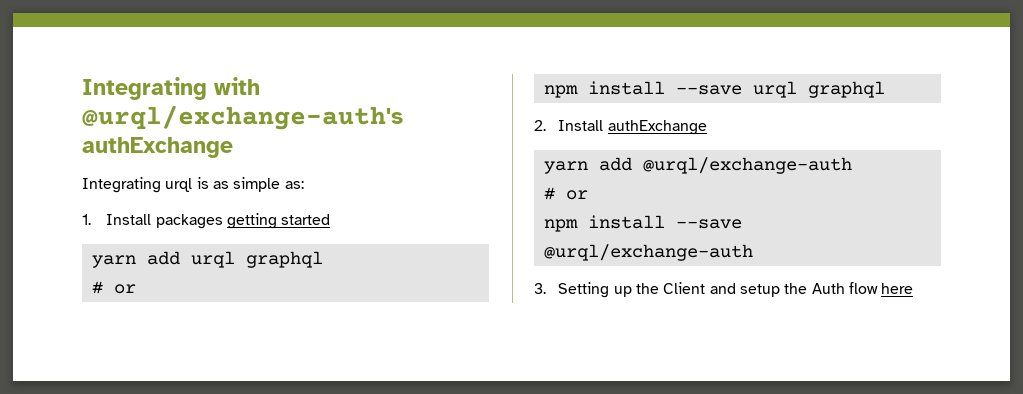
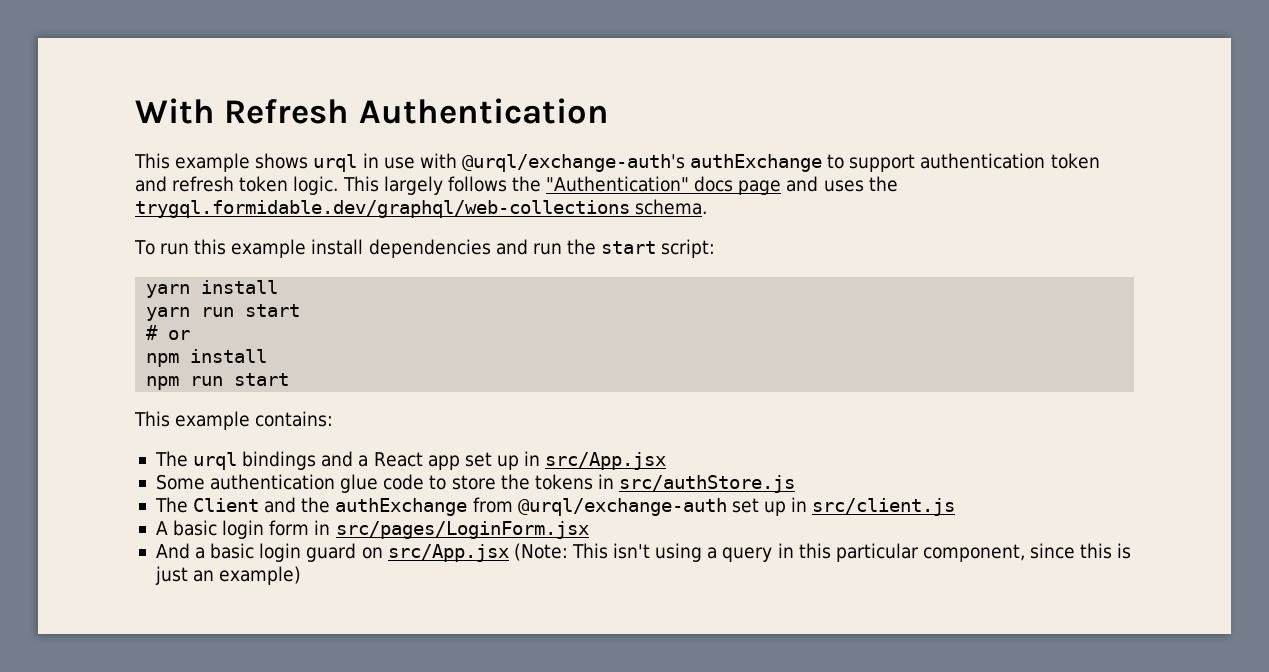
- Integrating with @urql/exchange-auth's authExchange
- Integrating urql is as simple as:
- 1. Install packages getting started
- yarn add urql graphql
+ With Refresh Authentication
+ This example shows urql in use with @urql/exchange-auth's authExchange to support authentication token and refresh token logic. This largely follows the "Authentication" docs page and uses the trygql.formidable.dev/graphql/web-collections schema.
+ To run this example install dependencies and run the start script:
+ yarn install
+ yarn run start
  # or
- npm install --save urql graphql
- 2. Install authExchange
- yarn add @urql/exchange-auth
- # or
- npm install --save @urql/exchange-auth
- 3. Setting up the Client and setup the Auth flow here
+ npm install
+ npm run start
+ This example contains:
+ The urql bindings and a React app set up in src/App.jsx
+ Some authentication glue code to store the tokens in src/authStore.js
+ The Client and the authExchange from @urql/exchange-auth set up in src/client.js
+ A basic login form in src/pages/LoginForm.jsx
+ And a basic login guard on src/App.jsx (Note: This isn't using a query in this particular component, since this is just an example)

